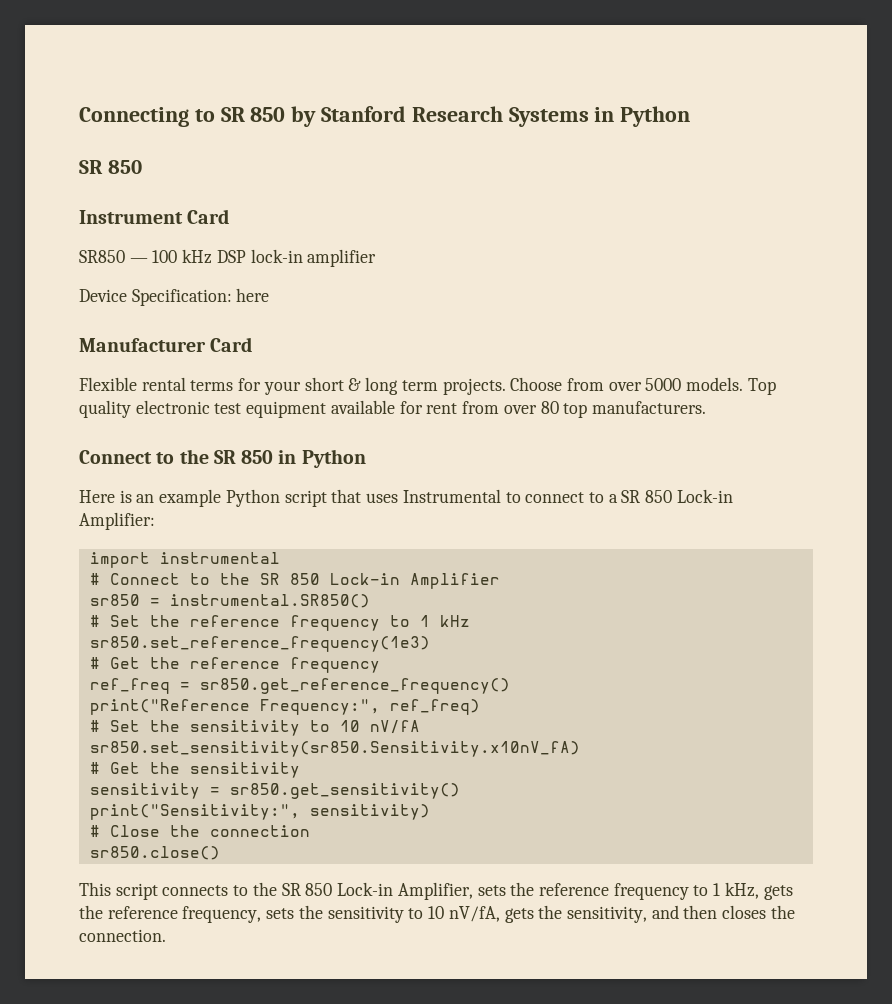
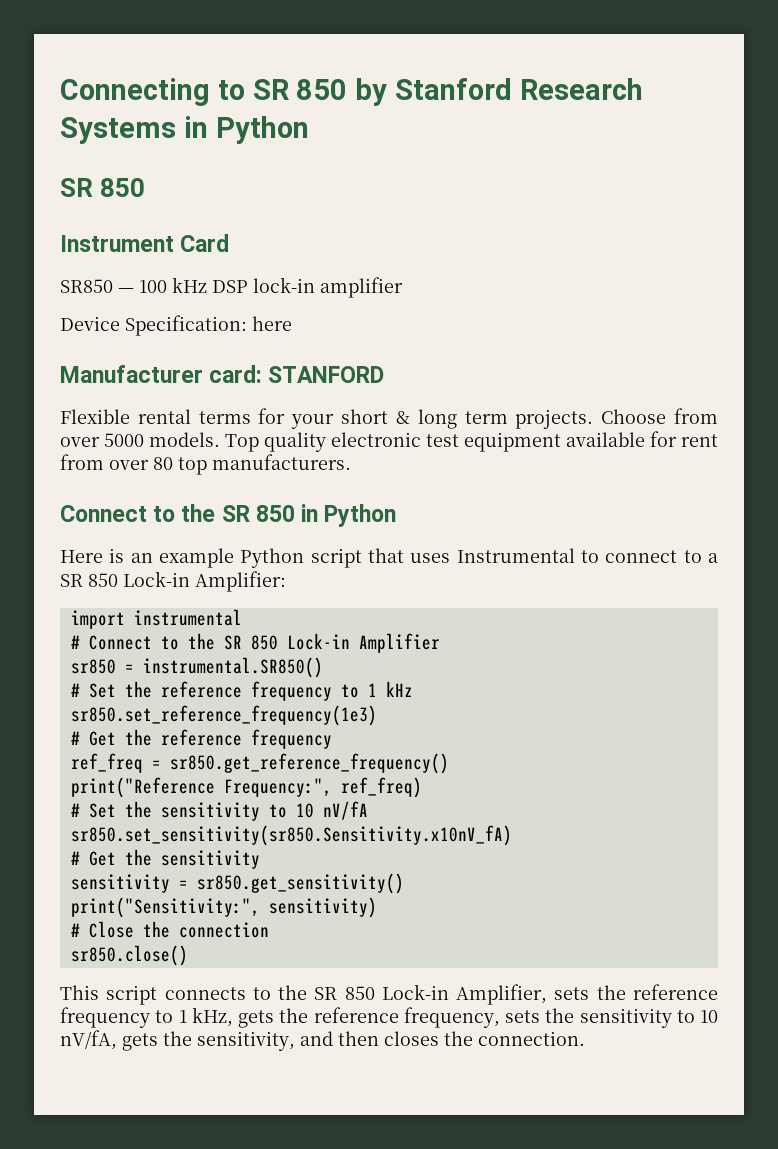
- Manufacturer Card
+ Manufacturer card: STANFORD

